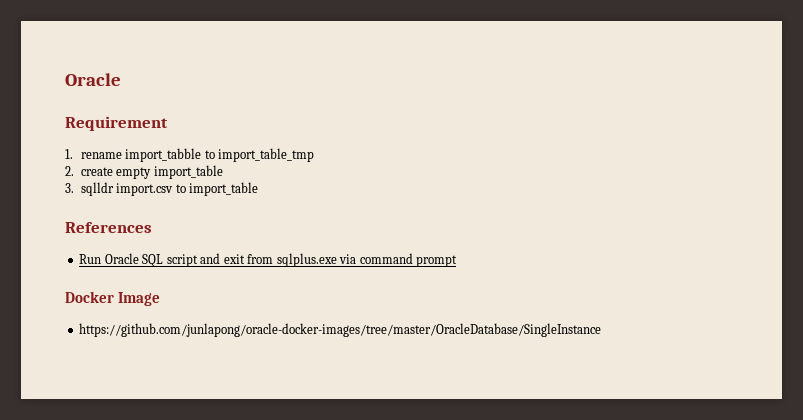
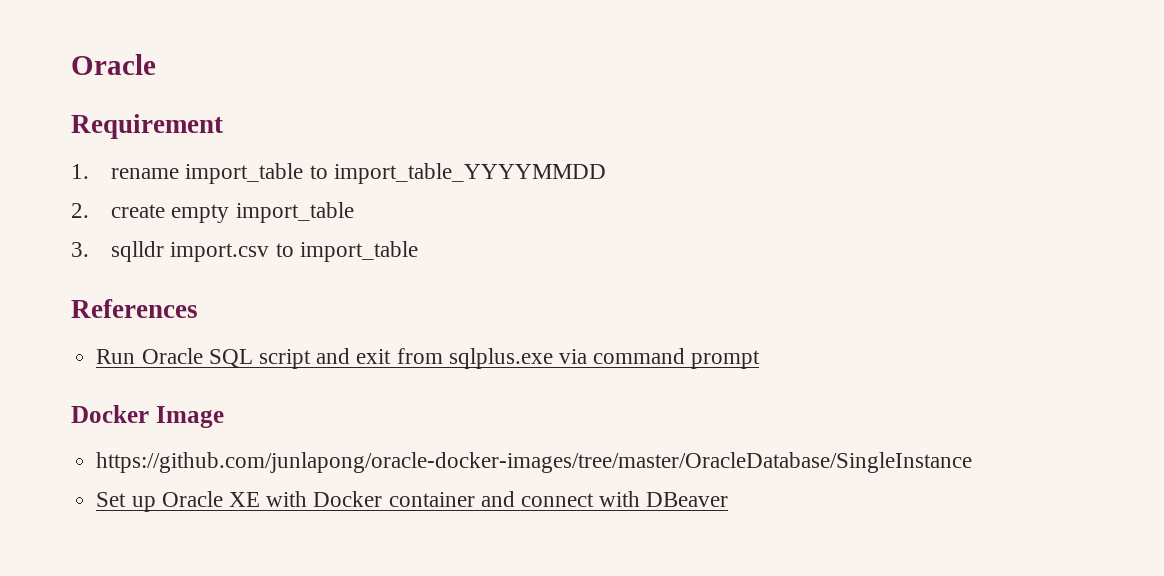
- 1. rename import_tabble to import_table_tmp
+ 1. rename import_table to import_table_YYYYMMDD
+ Set up Oracle XE with Docker container and connect with DBeaver

